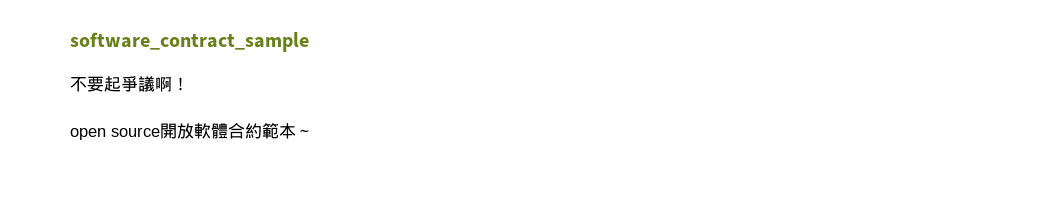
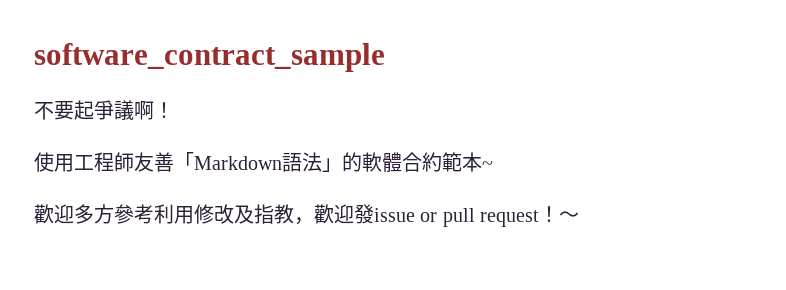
- open source開放軟體合約範本～
+ 使用工程師友善「Markdown語法」的軟體合約範本~
+ 歡迎多方參考利用修改及指教，歡迎發issue or pull request！～

